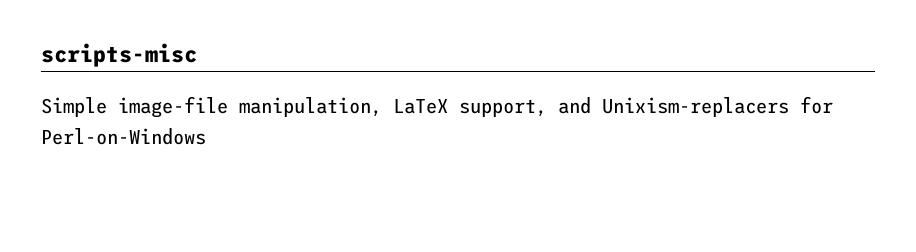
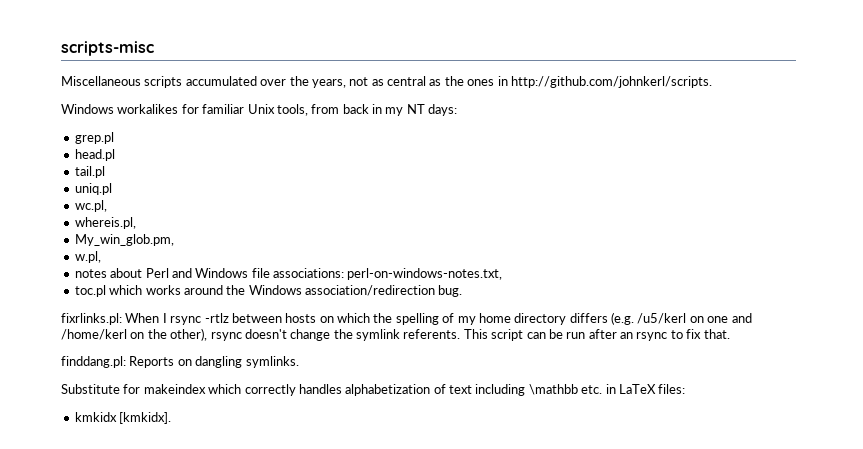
- Simple image-file manipulation, LaTeX support, and Unixism-replacers for Perl-on-Windows
+ Miscellaneous scripts accumulated over the years, not as central as the ones in http://github.com/johnkerl/scripts.
+ Windows workalikes for familiar Unix tools, from back in my NT days:
+ grep.pl
+ head.pl
+ tail.pl
+ uniq.pl
+ wc.pl,
+ whereis.pl,
+ My_win_glob.pm,
+ w.pl,
+ notes about Perl and Windows file associations: perl-on-windows-notes.txt,
+ toc.pl which works around the Windows association/redirection bug.
+ fixrlinks.pl: When I rsync -rtlz between hosts on which the spelling of my home directory differs (e.g. /u5/kerl on one and /home/kerl on the other), rsync doesn't change the symlink referents. This script can be run after an rsync to fix that.
+ finddang.pl: Reports on dangling symlinks.
+ Substitute for makeindex which correctly handles alphabetization of text including \mathbb etc. in LaTeX files:
+ kmkidx [kmkidx].

